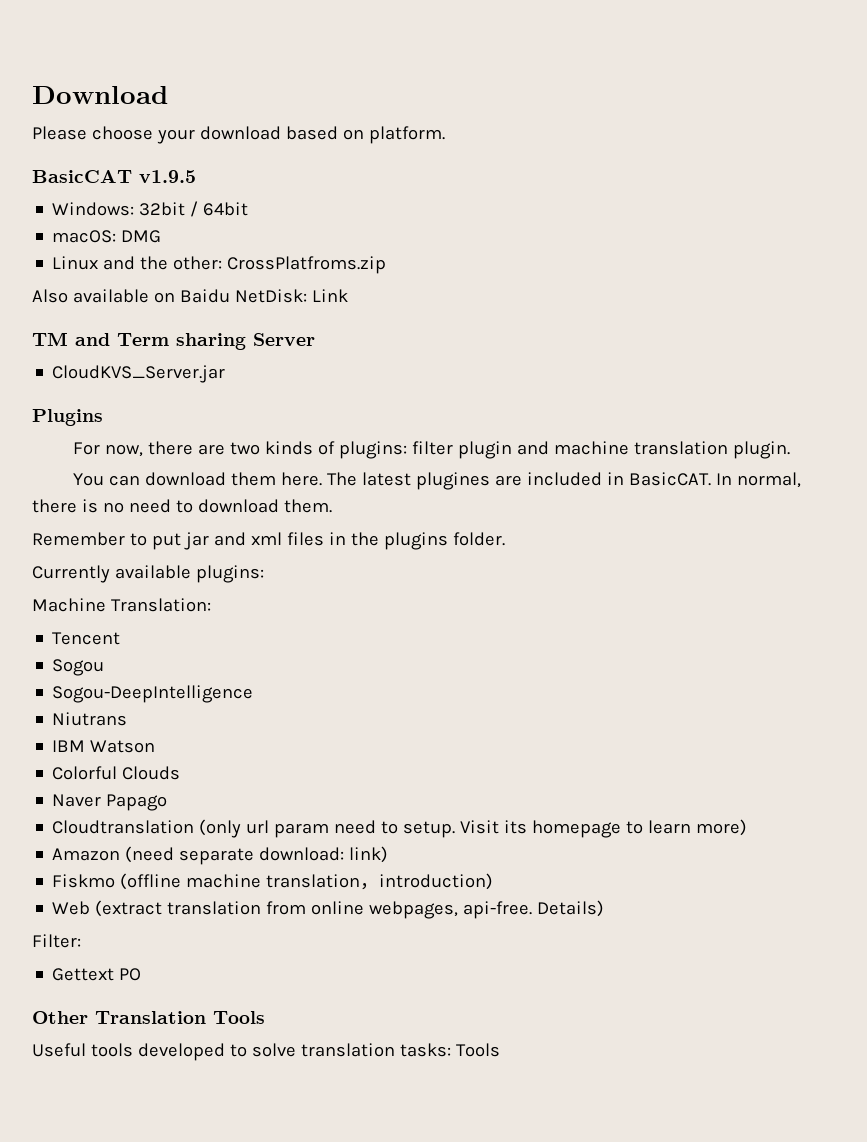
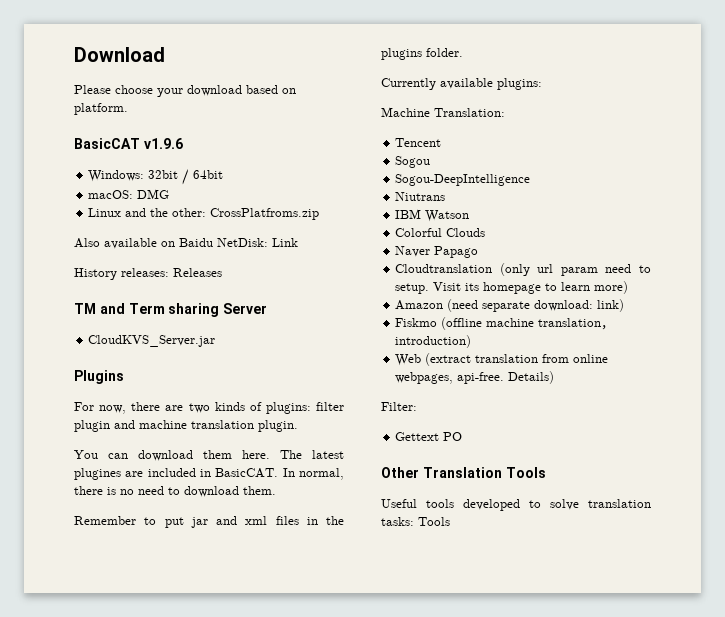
- BasicCAT v1.9.5
+ BasicCAT v1.9.6
+ History releases: Releases

